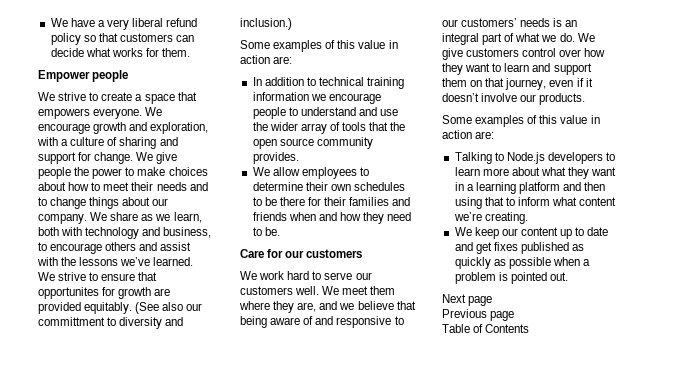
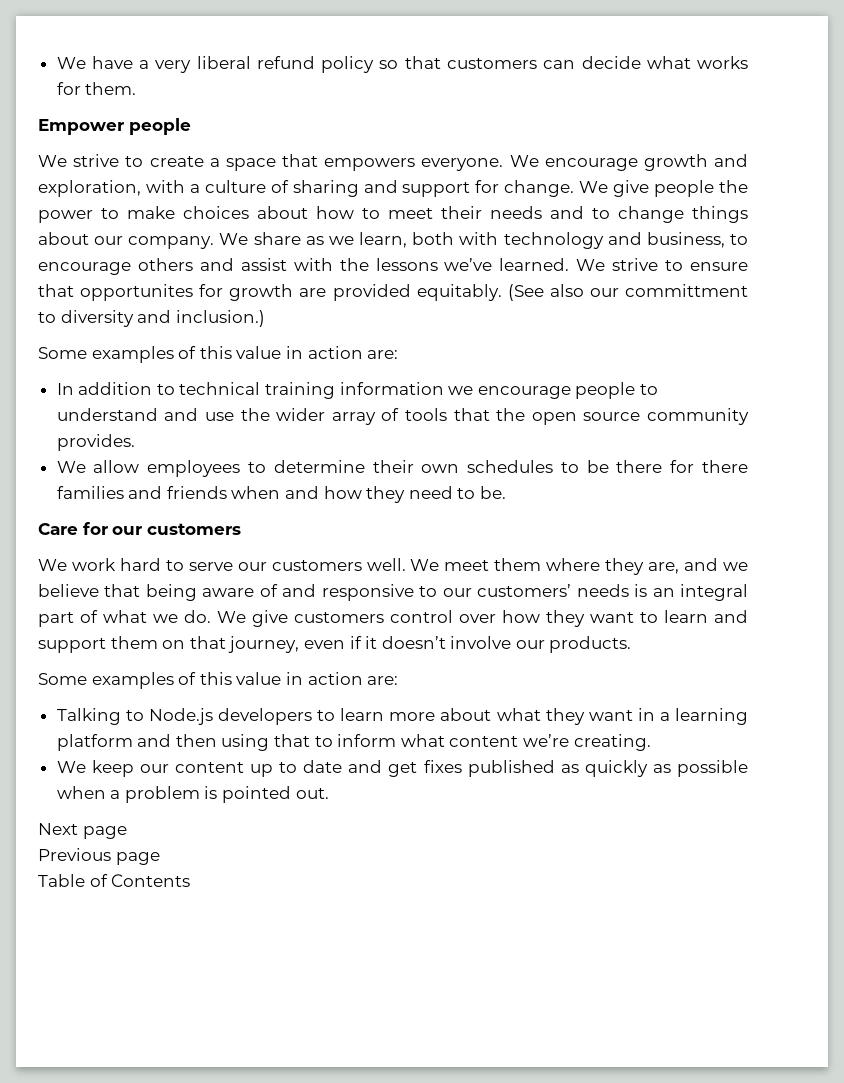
- We allow employees to determine their own schedules to be there for their families and friends when and how they need to be.
+ We allow employees to determine their own schedules to be there for there families and friends when and how they need to be.

